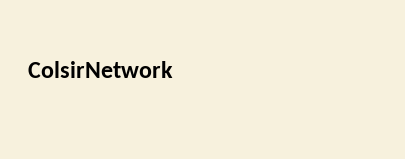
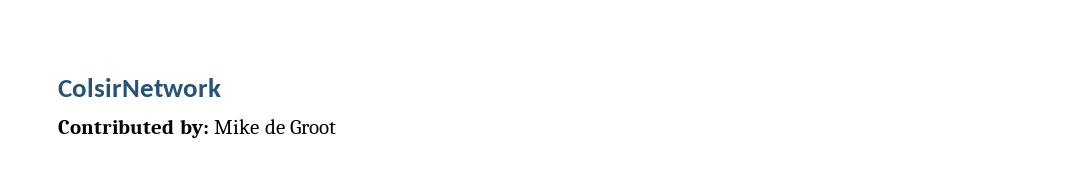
+ Contributed by: Mike de Groot

